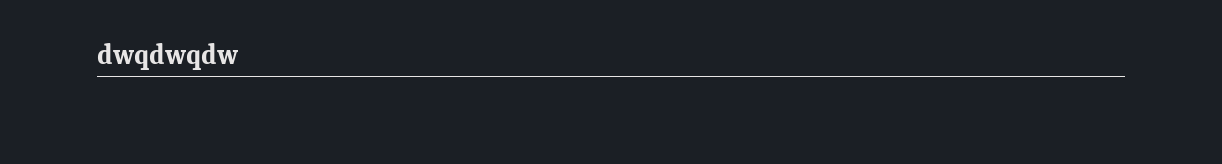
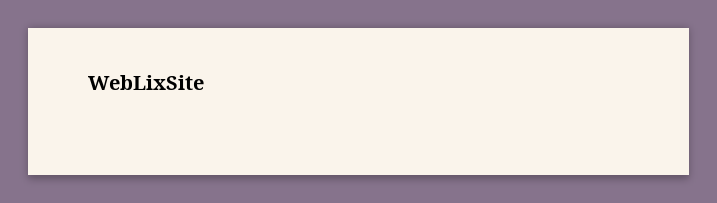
- dwqdwqdw
+ WebLixSite

